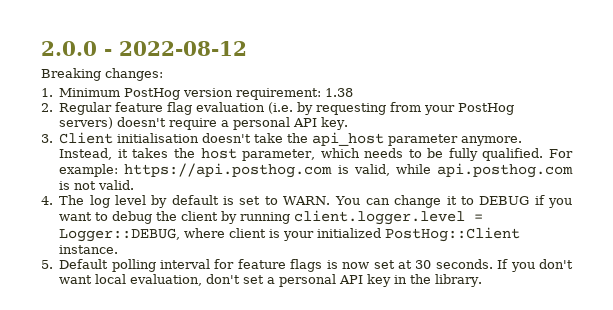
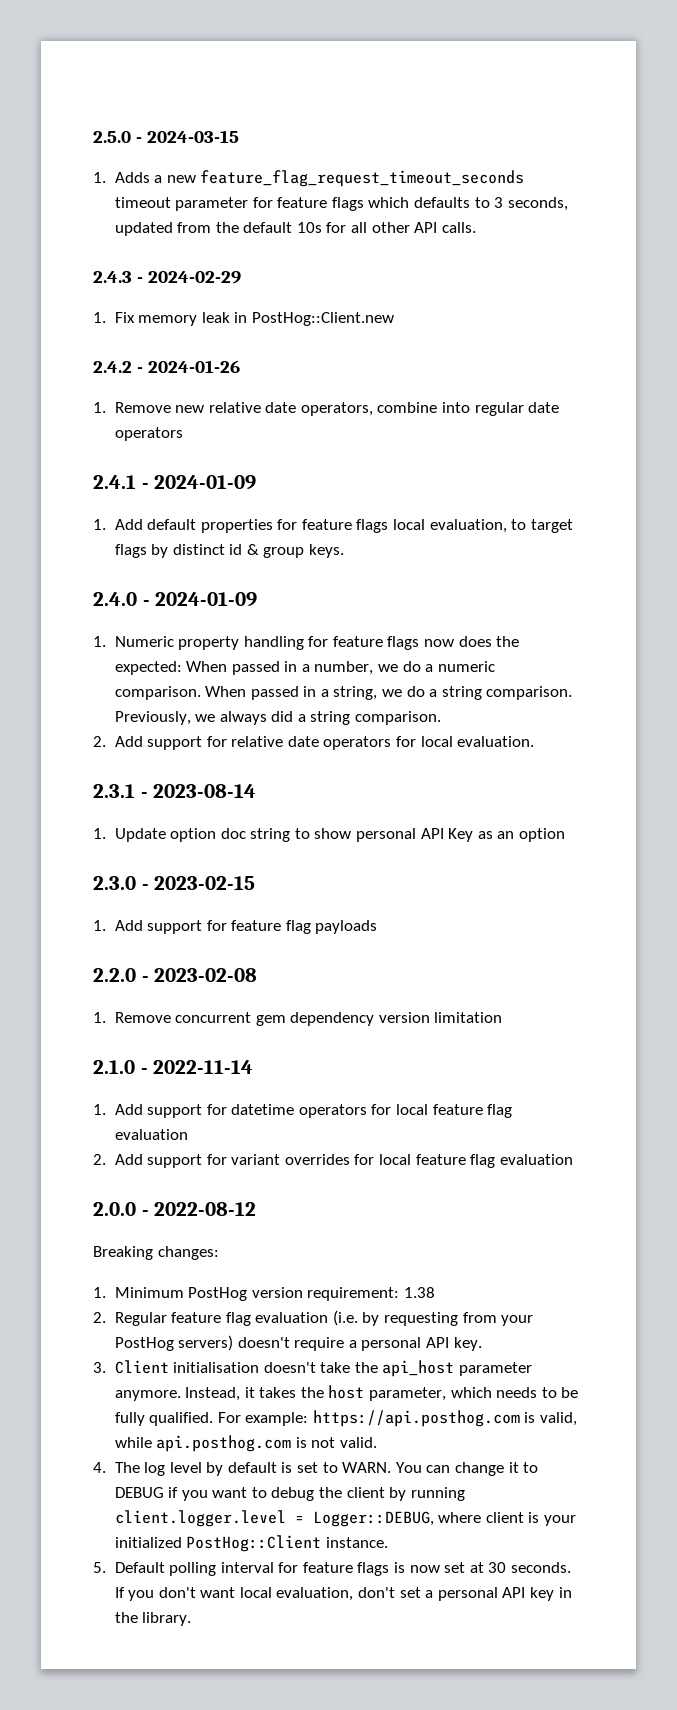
+ 2.5.0 - 2024-03-15
+ 1. Adds a new feature_flag_request_timeout_seconds timeout parameter for feature flags which defaults to 3 seconds, updated from the default 10s for all other API calls.
+ 2.4.3 - 2024-02-29
+ 1. Fix memory leak in PostHog::Client.new
+ 2.4.2 - 2024-01-26
+ 1. Remove new relative date operators, combine into regular date operators
+ 2.4.1 - 2024-01-09
+ 1. Add default properties for feature flags local evaluation, to target flags by distinct id & group keys.
+ 2.4.0 - 2024-01-09
+ 1. Numeric property handling for feature flags now does the expected: When passed in a number, we do a numeric comparison. When passed in a string, we do a string comparison. Previously, we always did a string comparison.
+ 2. Add support for relative date operators for local evaluation.
+ 2.3.1 - 2023-08-14
+ 1. Update option doc string to show personal API Key as an option
+ 2.3.0 - 2023-02-15
+ 1. Add support for feature flag payloads
+ 2.2.0 - 2023-02-08
+ 1. Remove concurrent gem dependency version limitation
+ 2.1.0 - 2022-11-14
+ 1. Add support for datetime operators for local feature flag evaluation
+ 2. Add support for variant overrides for local feature flag evaluation

